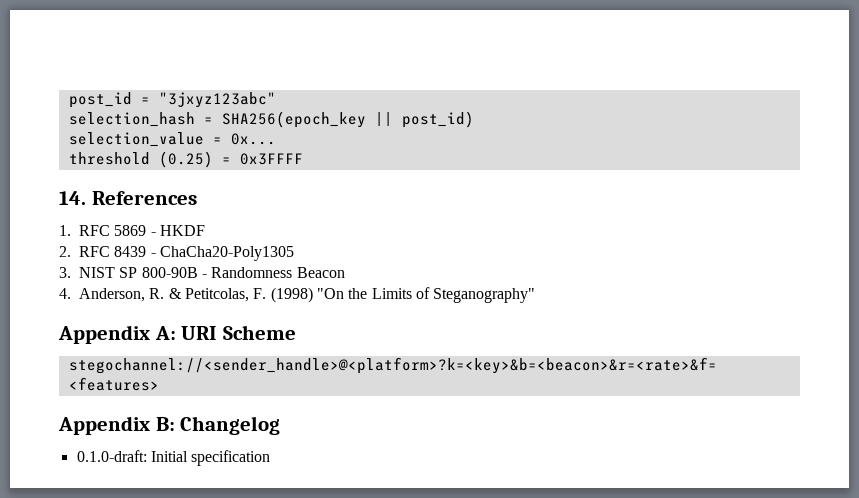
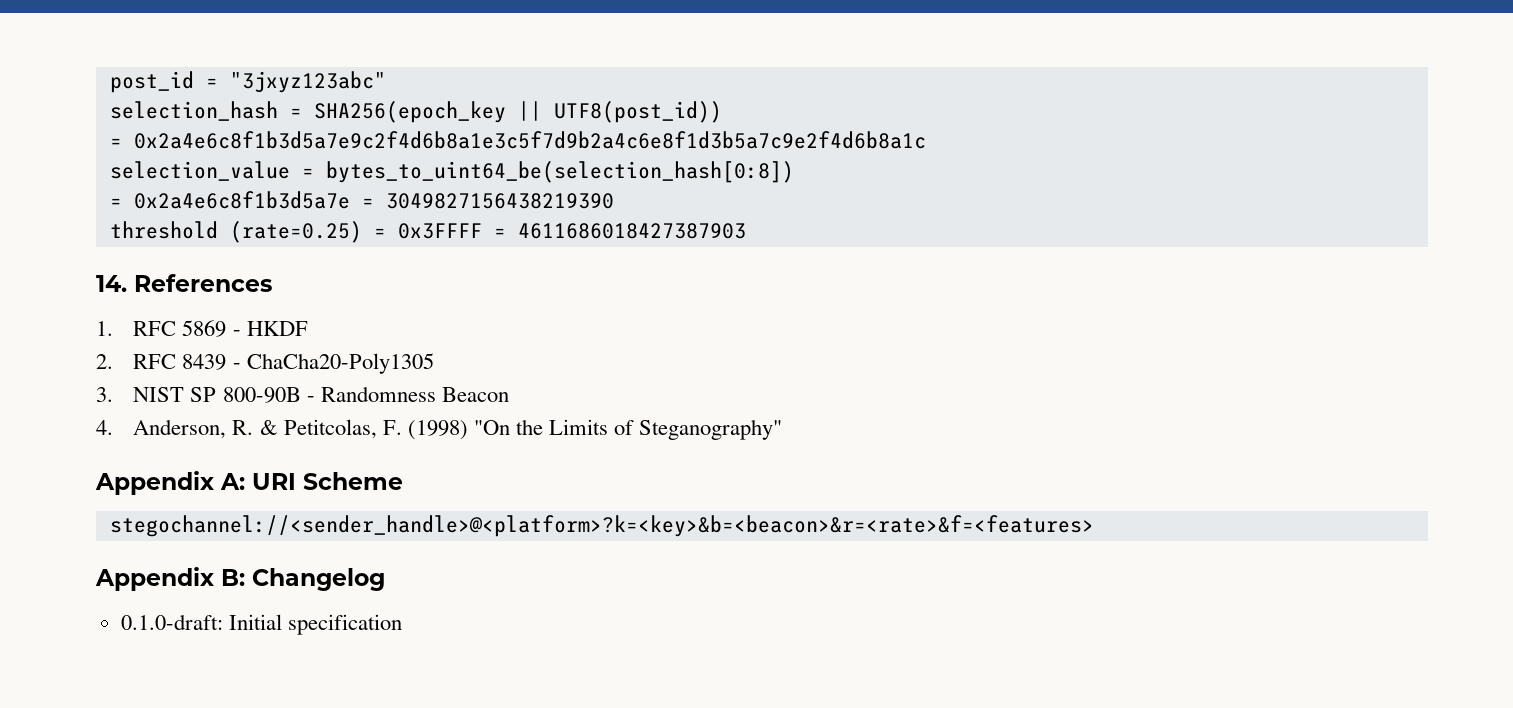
- selection_hash = SHA256(epoch_key || post_id)
+ selection_hash = SHA256(epoch_key || UTF8(post_id))
+ = 0x2a4e6c8f1b3d5a7e9c2f4d6b8a1e3c5f7d9b2a4c6e8f1d3b5a7c9e2f4d6b8a1c
- selection_value = 0x...
+ selection_value = bytes_to_uint64_be(selection_hash[0:8])
+ = 0x2a4e6c8f1b3d5a7e = 3049827156438219390
- threshold (0.25) = 0x3FFFF
+ threshold (rate=0.25) = 0x3FFFF = 4611686018427387903

